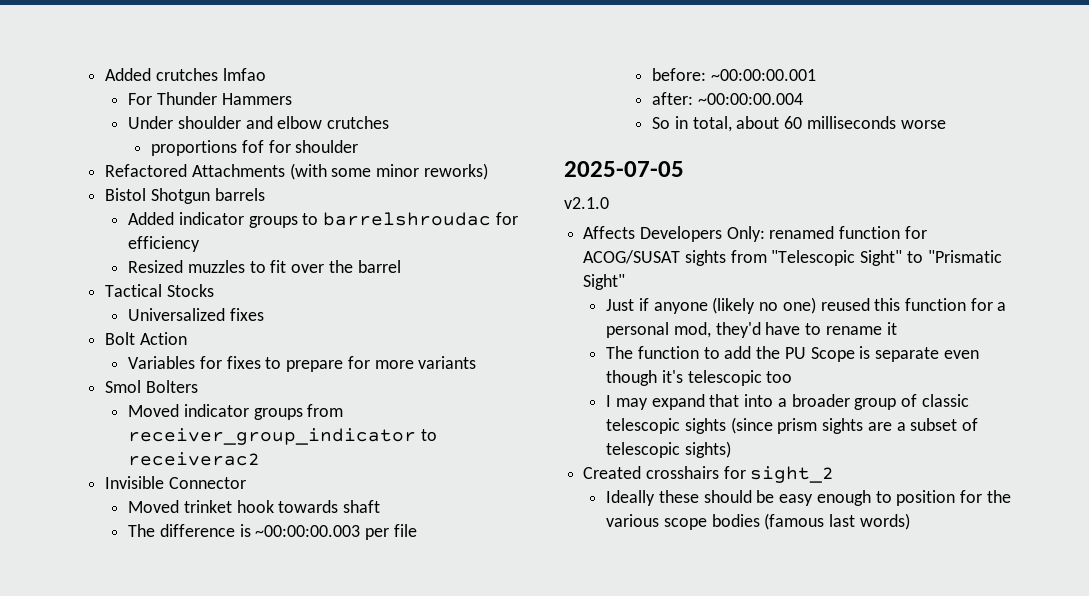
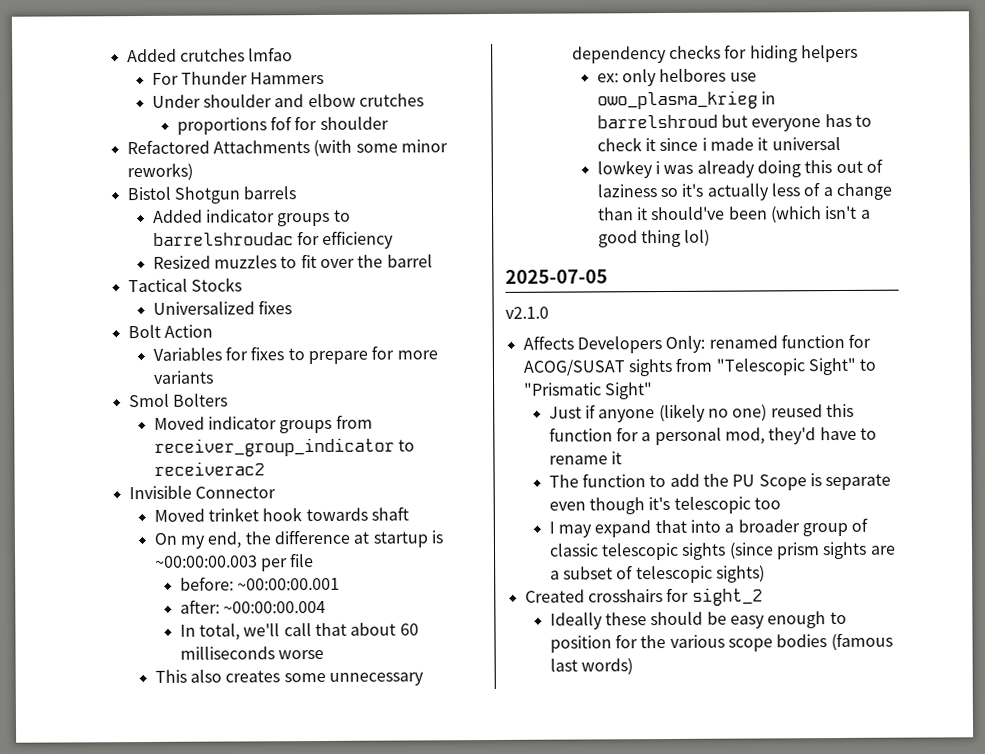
- The difference is ~00:00:00.003 per file
+ On my end, the difference at startup is ~00:00:00.003 per file
- So in total, about 60 milliseconds worse
+ In total, we'll call that about 60 milliseconds worse
+ This also creates some unnecessary dependency checks for hiding helpers
+ ex: only helbores use owo_plasma_krieg in barrelshroud but everyone has to check it since i made it universal
+ lowkey i was already doing this out of laziness so it's actually less of a change than it should've been (which isn't a good thing lol)

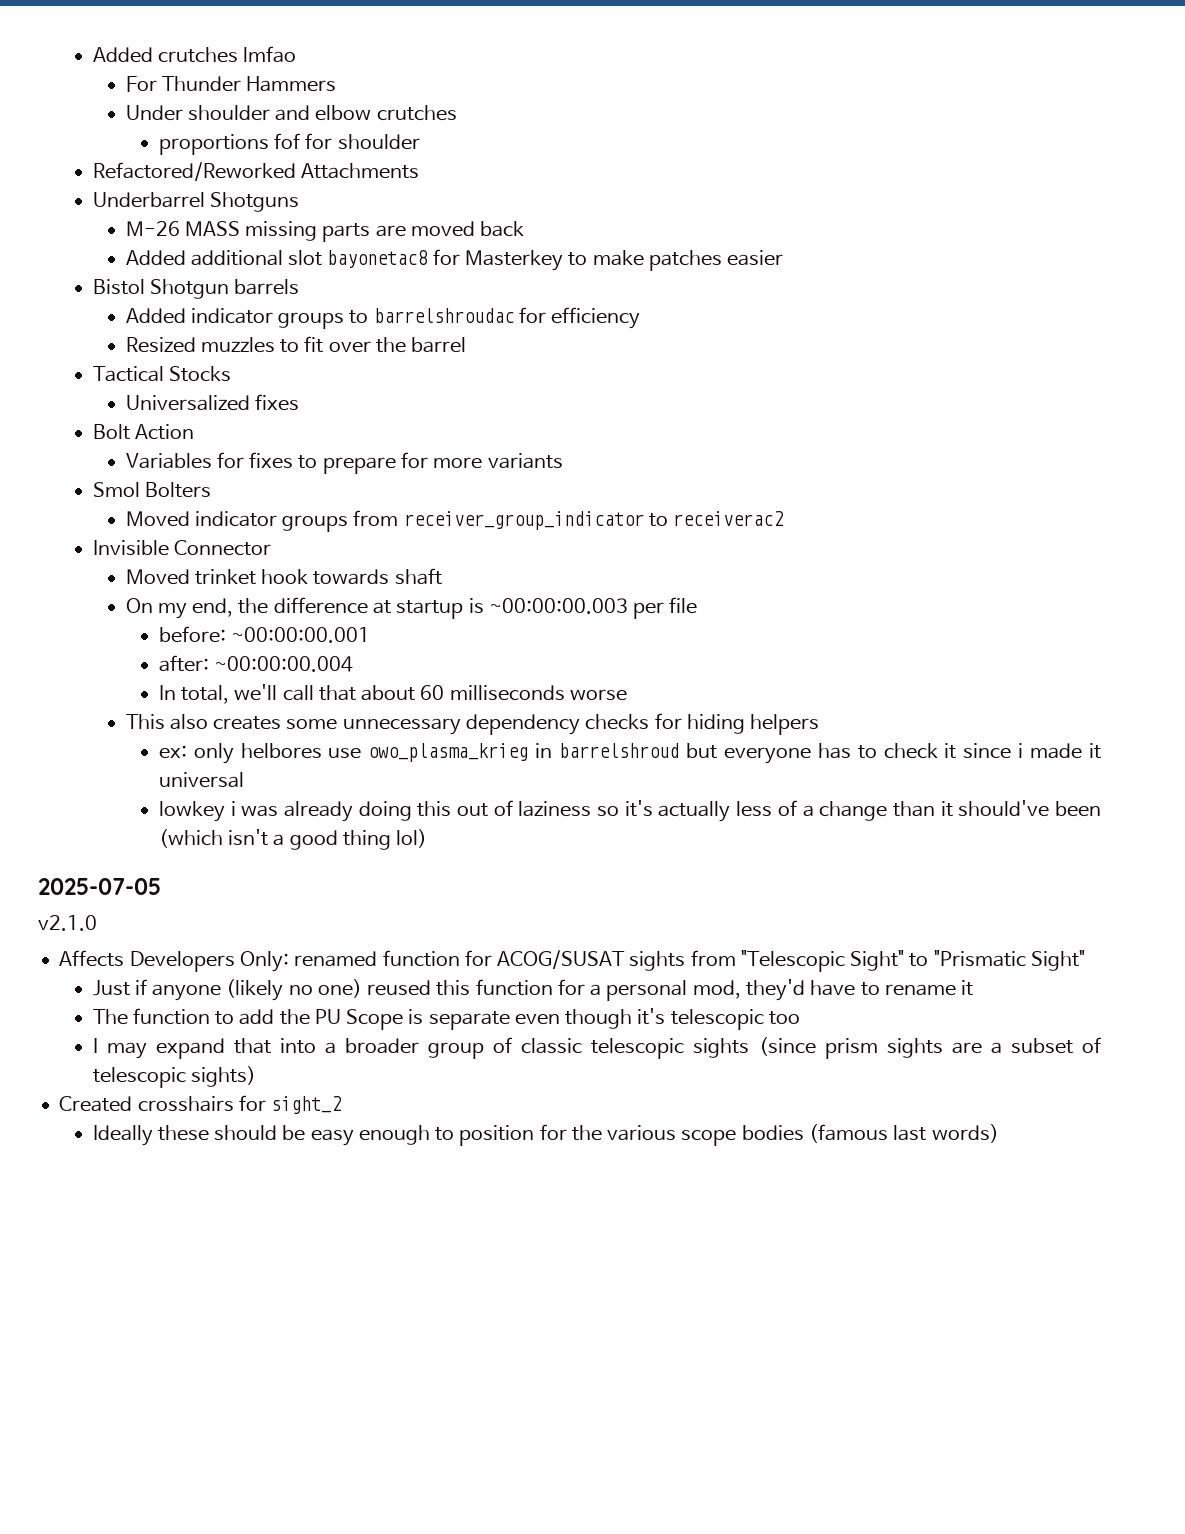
- Refactored Attachments (with some minor reworks)
+ Refactored/Reworked Attachments
+ Underbarrel Shotguns
+ M-26 MASS missing parts are moved back
+ Added additional slot bayonetac8 for Masterkey to make patches easier

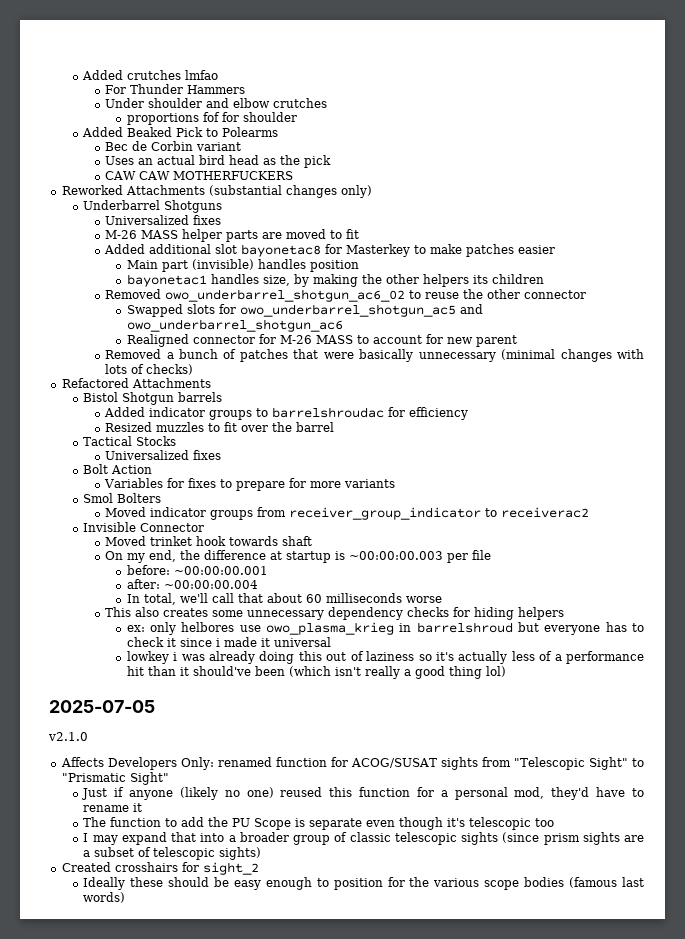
- Refactored/Reworked Attachments
+ Added Beaked Pick to Polearms
+ Bec de Corbin variant
+ Uses an actual bird head as the pick
+ CAW CAW MOTHERFUCKERS
+ Reworked Attachments (substantial changes only)
  Underbarrel Shotguns
- M-26 MASS missing parts are moved back
+ Universalized fixes
+ M-26 MASS helper parts are moved to fit
+ Main part (invisible) handles position
+ bayonetac1 handles size, by making the other helpers its children
+ Removed owo_underbarrel_shotgun_ac6_02 to reuse the other connector
+ Swapped slots for owo_underbarrel_shotgun_ac5 and owo_underbarrel_shotgun_ac6
+ Realigned connector for M-26 MASS to account for new parent
+ Removed a bunch of patches that were basically unnecessary (minimal changes with lots of checks)
+ Refactored Attachments
- lowkey i was already doing this out of laziness so it's actually less of a change than it should've been (which isn't a good thing lol)
+ lowkey i was already doing this out of laziness so it's actually less of a performance hit than it should've been (which isn't really a good thing lol)

